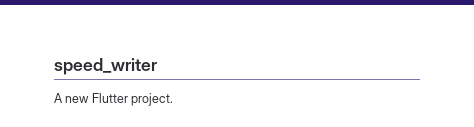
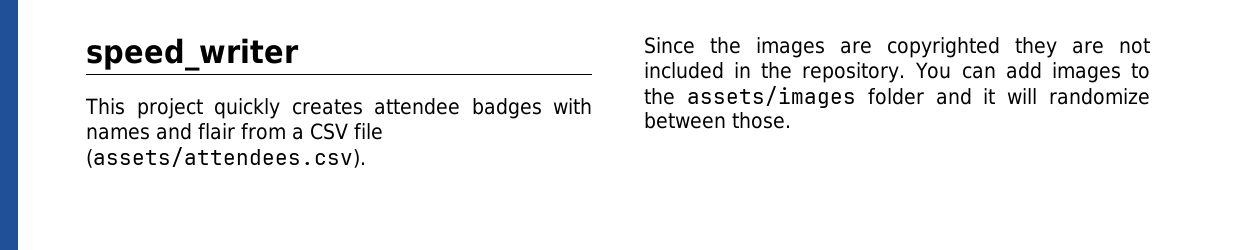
- A new Flutter project.
+ This project quickly creates attendee badges with names and flair from a CSV file (assets/attendees.csv).
+ Since the images are copyrighted they are not included in the repository. You can add images to the assets/images folder and it will randomize between those.

